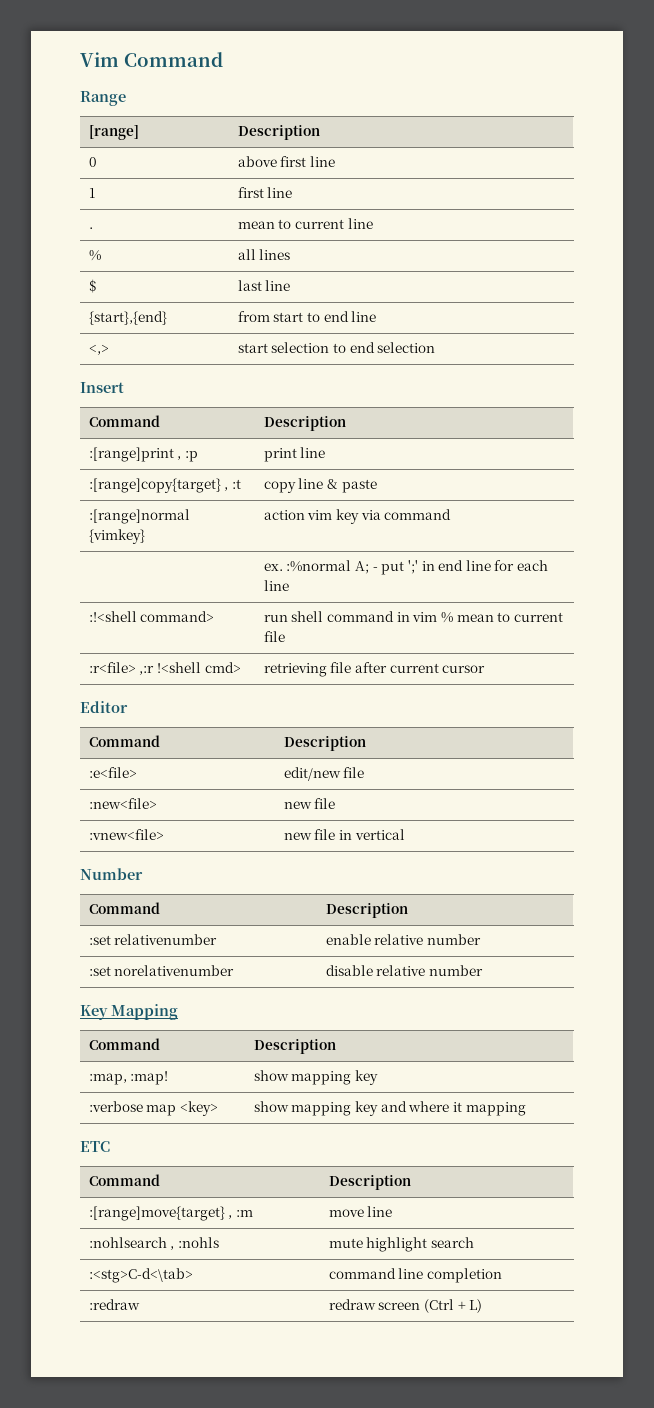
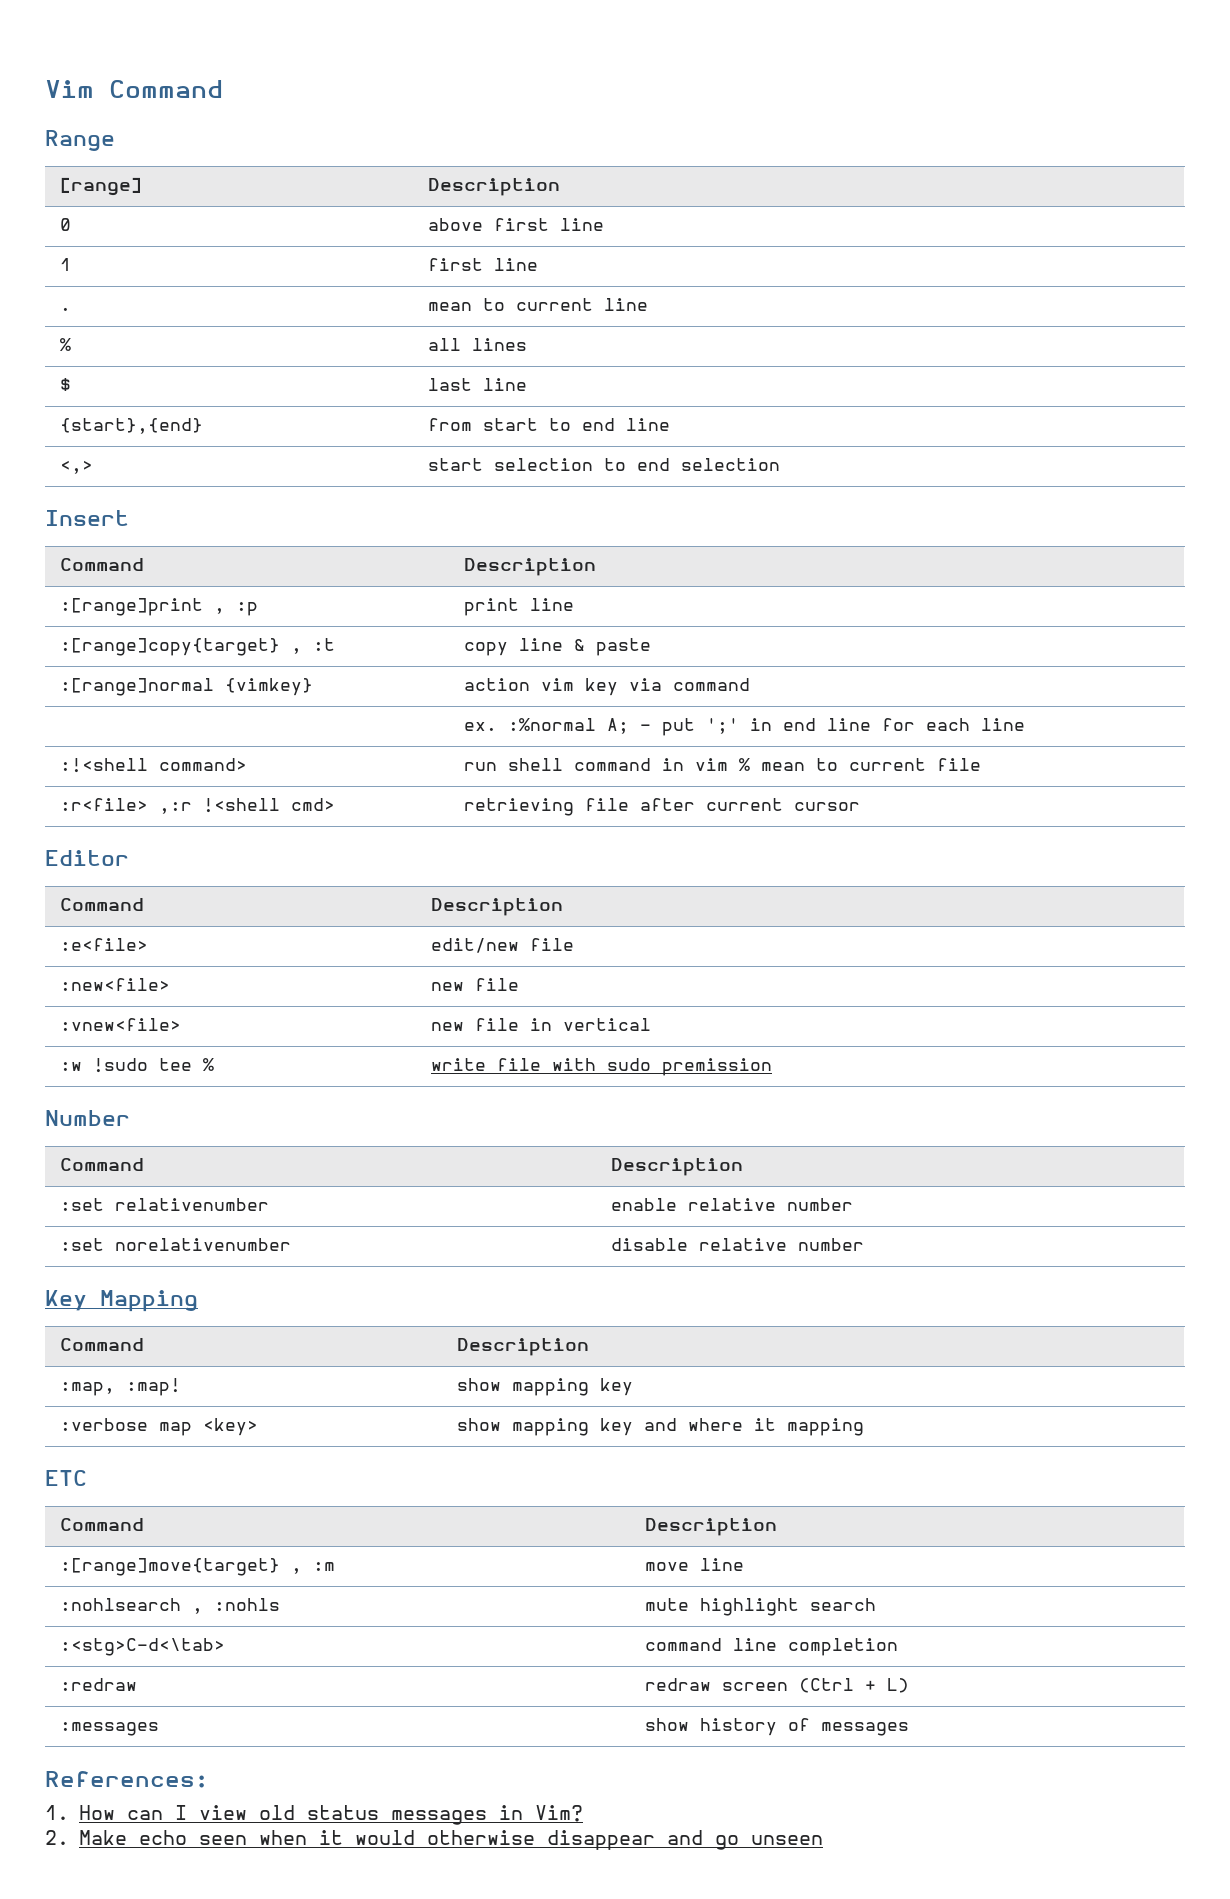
+ :w !sudo tee % | write file with sudo premission
+ :messages | show history of messages
+ References:
+ 1. How can I view old status messages in Vim?
+ 2. Make echo seen when it would otherwise disappear and go unseen

